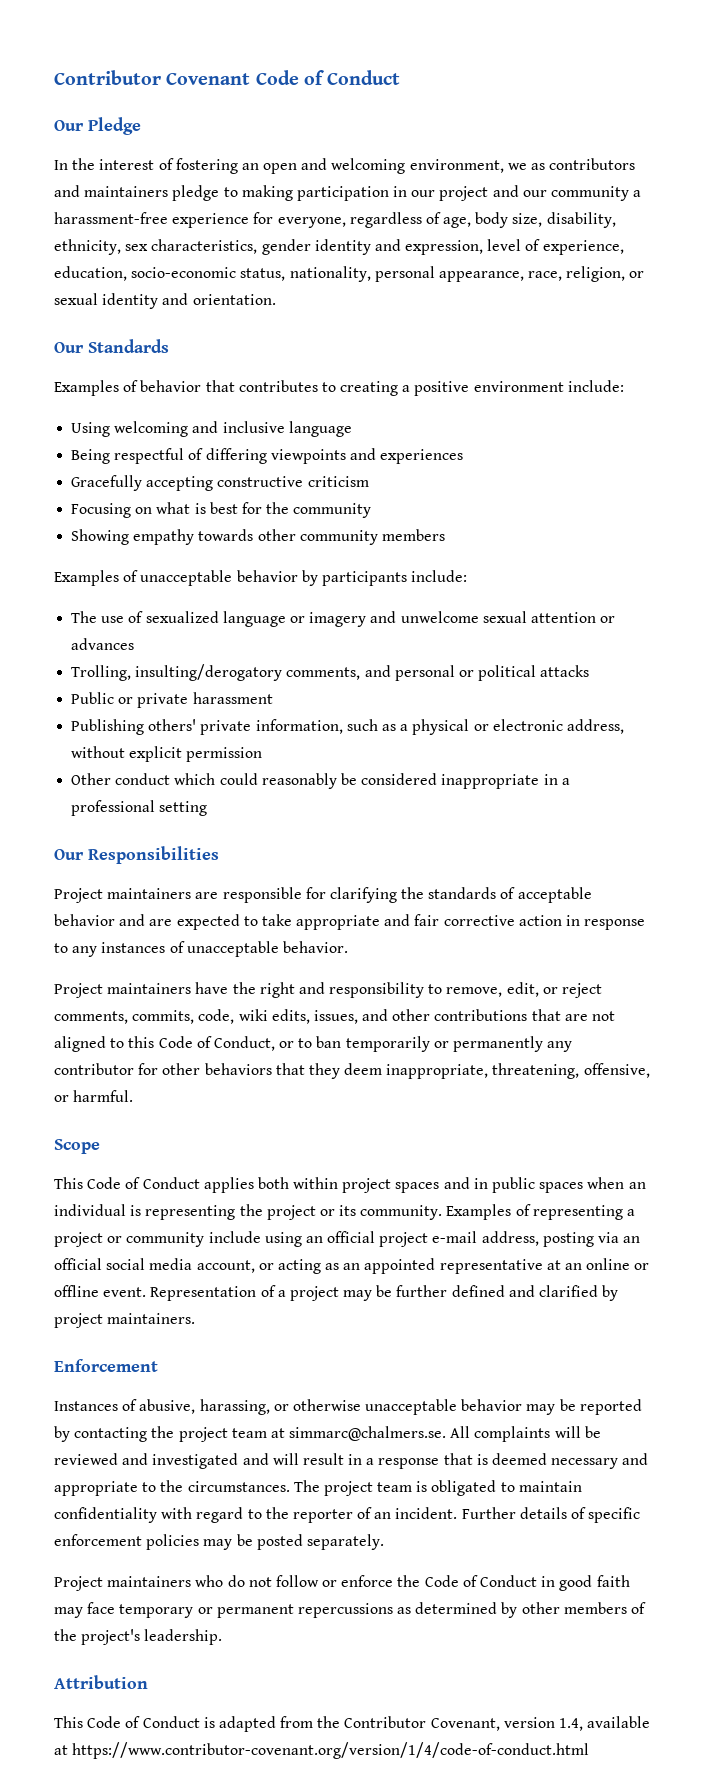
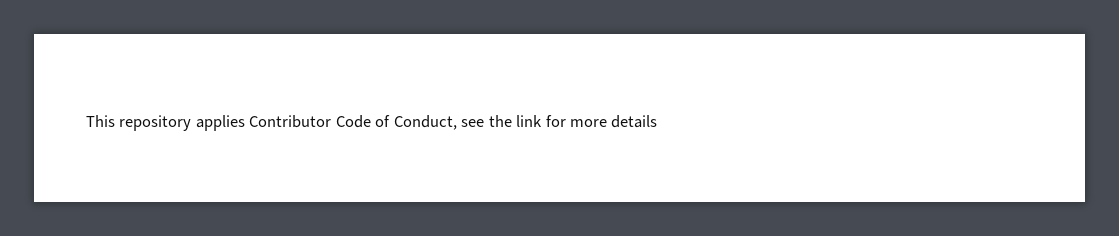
- Contributor Covenant Code of Conduct
- Our Pledge
- In the interest of fostering an open and welcoming environment, we as contributors and maintainers pledge to making participation in our project and our community a harassment-free experience for everyone, regardless of age, body size, disability, ethnicity, sex characteristics, gender identity and expression, level of experience, education, socio-economic status, nationality, personal appearance, race, religion, or sexual identity and orientation.
- Our Standards
- Examples of behavior that contributes to creating a positive environment include:
- Using welcoming and inclusive language
- Being respectful of differing viewpoints and experiences
- Gracefully accepting constructive criticism
- Focusing on what is best for the community
- Showing empathy towards other community members
- Examples of unacceptable behavior by participants include:
- The use of sexualized language or imagery and unwelcome sexual attention or advances
- Trolling, insulting/derogatory comments, and personal or political attacks
- Public or private harassment
- Publishing others' private information, such as a physical or electronic address, without explicit permission
- Other conduct which could reasonably be considered inappropriate in a professional setting
- Our Responsibilities
- Project maintainers are responsible for clarifying the standards of acceptable behavior and are expected to take appropriate and fair corrective action in response to any instances of unacceptable behavior.
- Project maintainers have the right and responsibility to remove, edit, or reject comments, commits, code, wiki edits, issues, and other contributions that are not aligned to this Code of Conduct, or to ban temporarily or permanently any contributor for other behaviors that they deem inappropriate, threatening, offensive, or harmful.
- Scope
- This Code of Conduct applies both within project spaces and in public spaces when an individual is representing the project or its community. Examples of representing a project or community include using an official project e-mail address, posting via an official social media account, or acting as an appointed representative at an online or offline event. Representation of a project may be further defined and clarified by project maintainers.
- Enforcement
- Instances of abusive, harassing, or otherwise unacceptable behavior may be reported by contacting the project team at simmarc@chalmers.se. All complaints will be reviewed and investigated and will result in a response that is deemed necessary and appropriate to the circumstances. The project team is obligated to maintain confidentiality with regard to the reporter of an incident. Further details of specific enforcement policies may be posted separately.
- Project maintainers who do not follow or enforce the Code of Conduct in good faith may face temporary or permanent repercussions as determined by other members of the project's leadership.
- Attribution
- This Code of Conduct is adapted from the Contributor Covenant, version 1.4, available at https://www.contributor-covenant.org/version/1/4/code-of-conduct.html
+ This repository applies Contributor Code of Conduct, see the link for more details

